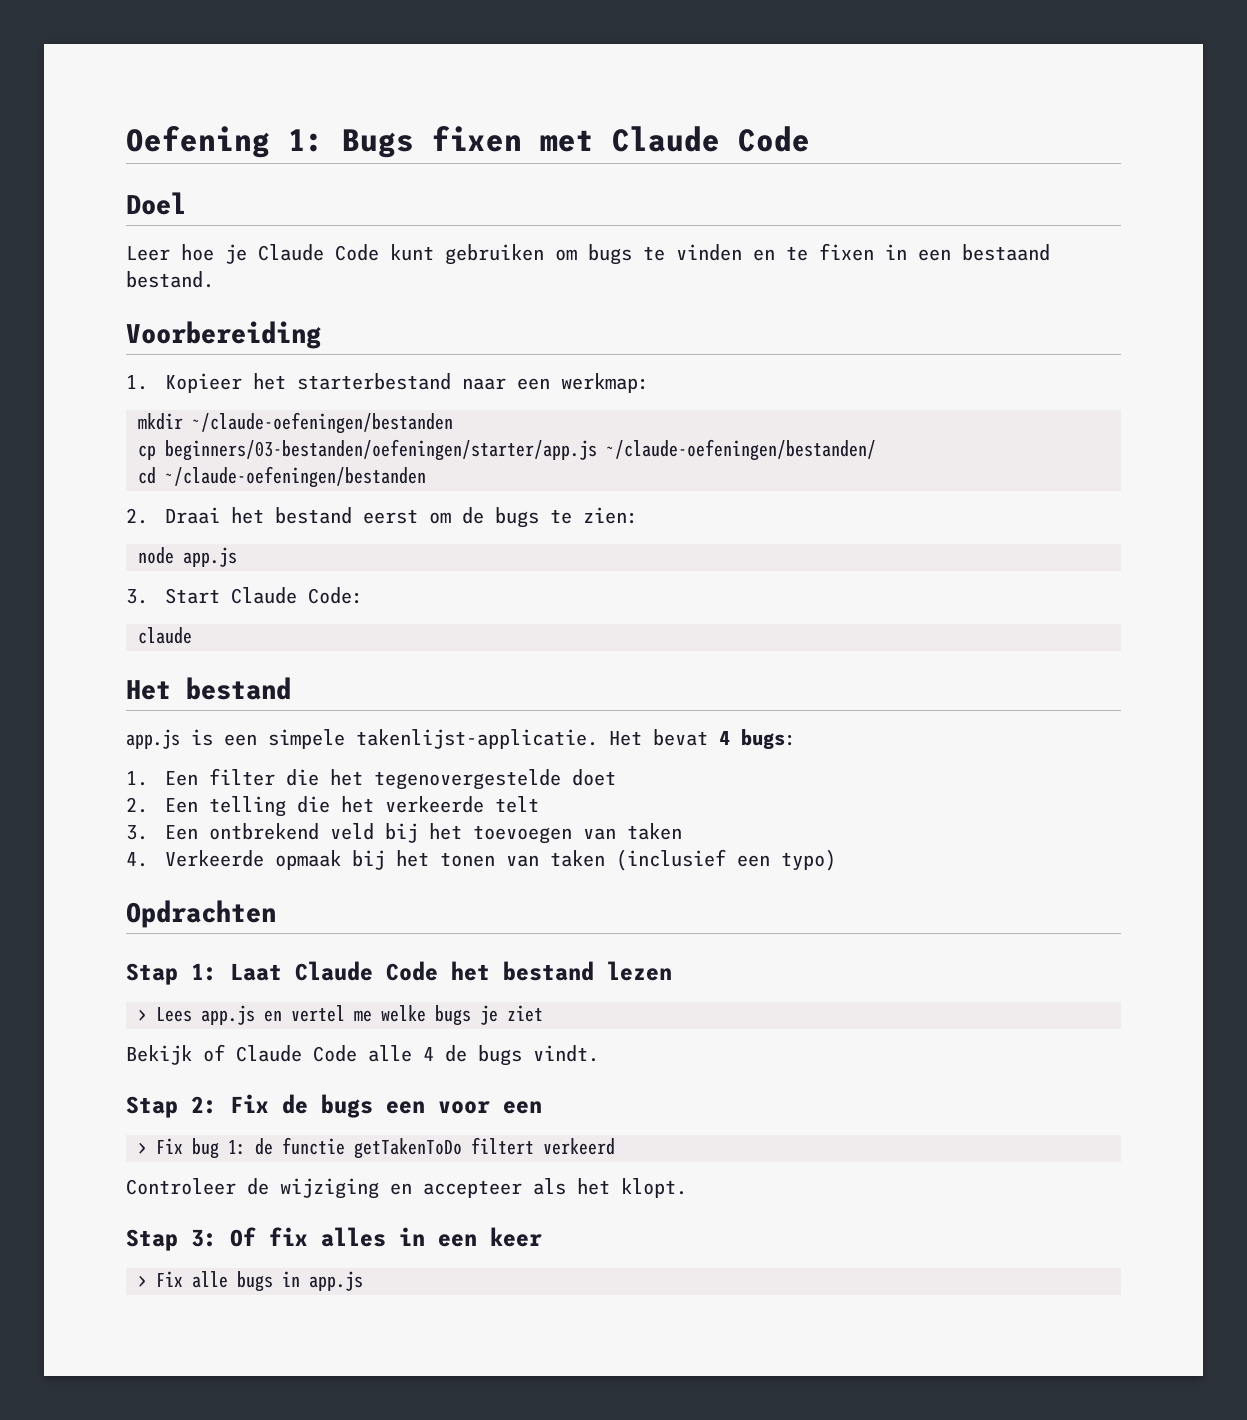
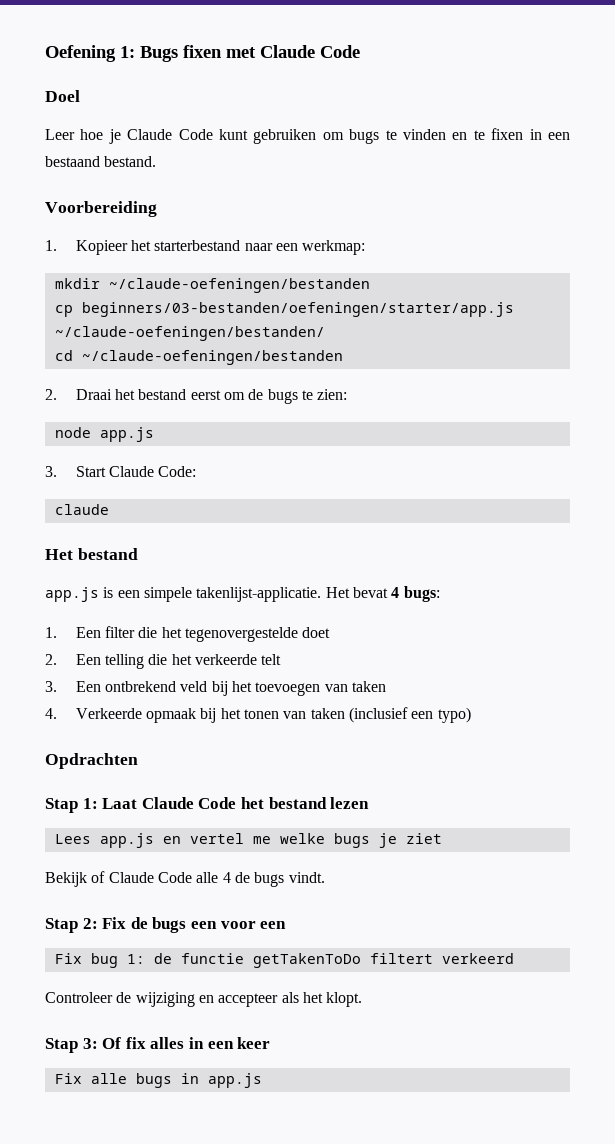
- > Lees app.js en vertel me welke bugs je ziet
+ Lees app.js en vertel me welke bugs je ziet
- > Fix bug 1: de functie getTakenToDo filtert verkeerd
+ Fix bug 1: de functie getTakenToDo filtert verkeerd
- > Fix alle bugs in app.js
+ Fix alle bugs in app.js

